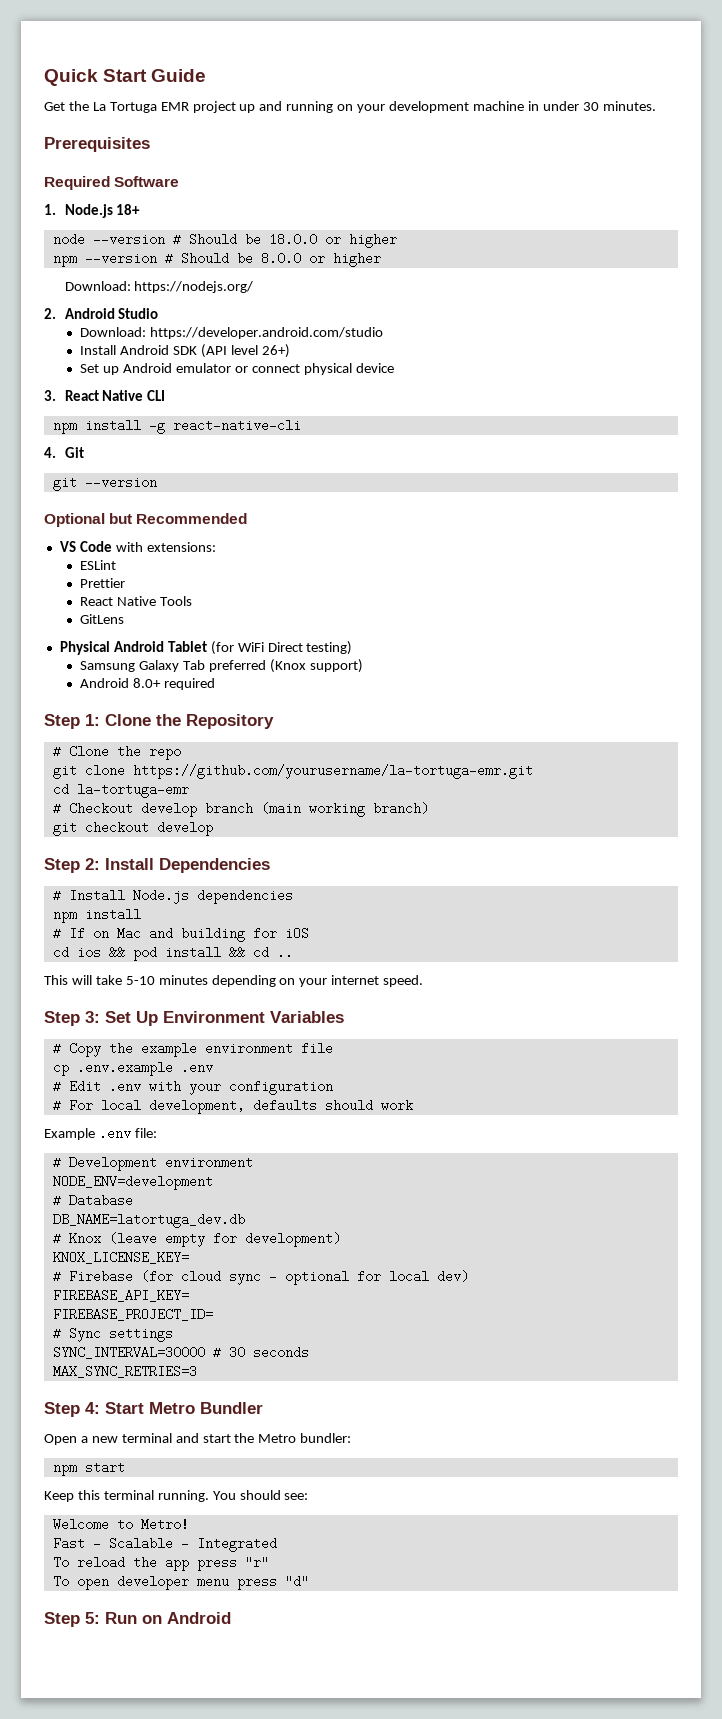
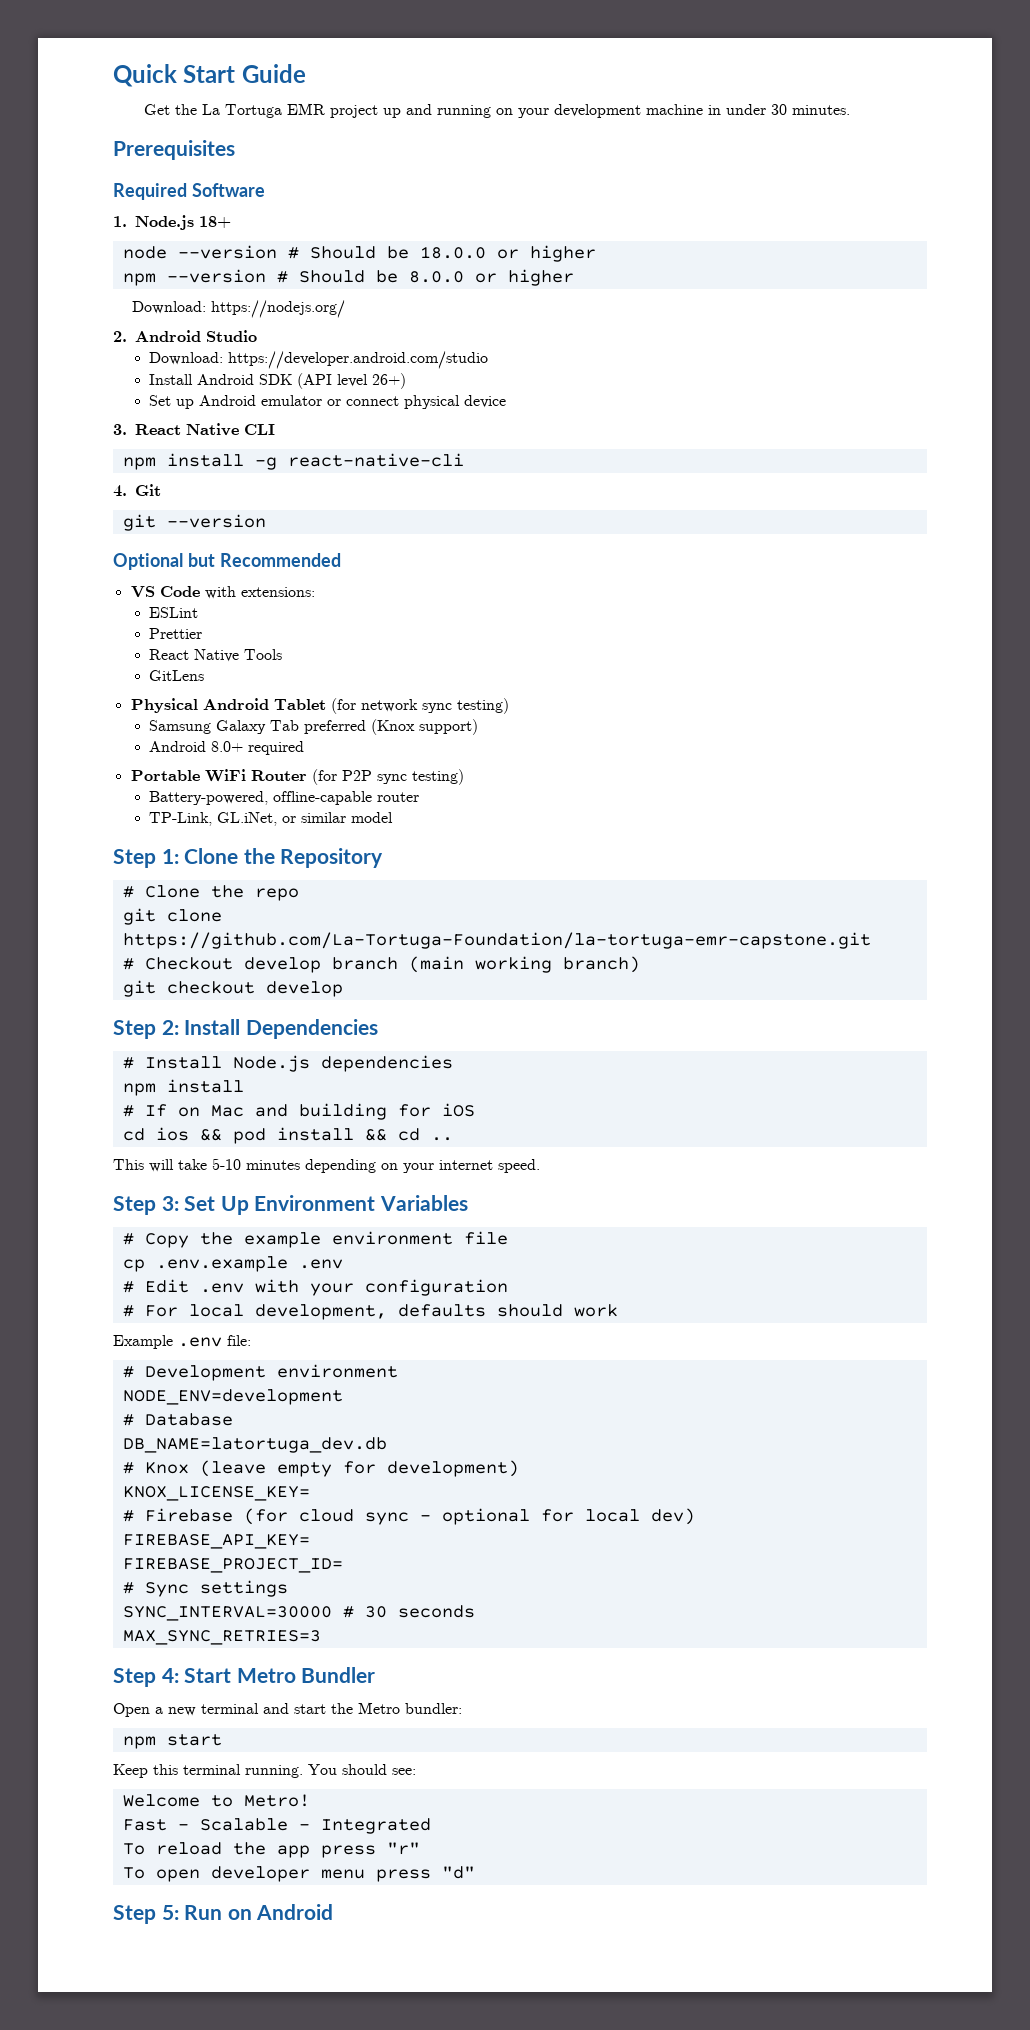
- Physical Android Tablet (for WiFi Direct testing)
+ Physical Android Tablet (for network sync testing)
+ Portable WiFi Router (for P2P sync testing)
+ Battery-powered, offline-capable router
+ TP-Link, GL.iNet, or similar model
- git clone https://github.com/yourusername/la-tortuga-emr.git
- cd la-tortuga-emr
+ git clone https://github.com/La-Tortuga-Foundation/la-tortuga-emr-capstone.git

